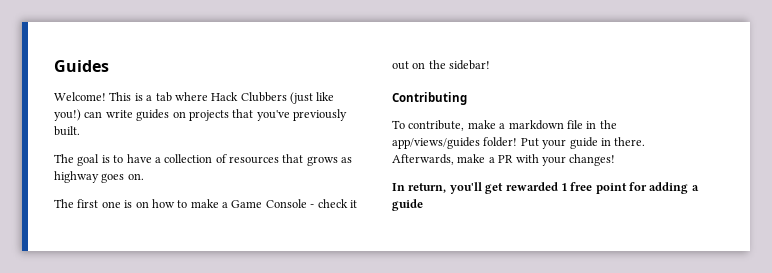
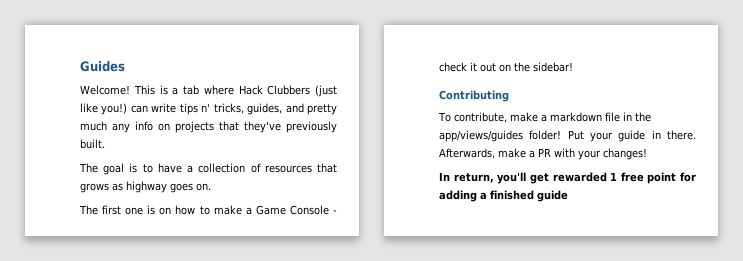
- This is a tab where Hack Clubbers (just like you!) can write guides on projects that you've previously built.
+ This is a tab where Hack Clubbers (just like you!) can write tips n' tricks, guides, and pretty much any info on projects that they've previously built.
- In return, you'll get rewarded 1 free point for adding a guide
+ In return, you'll get rewarded 1 free point for adding a finished guide

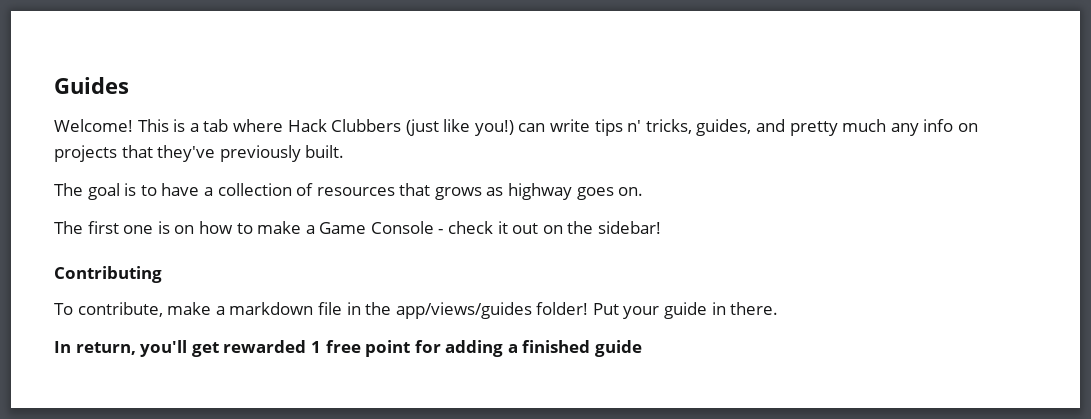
- Afterwards, make a PR with your changes!

